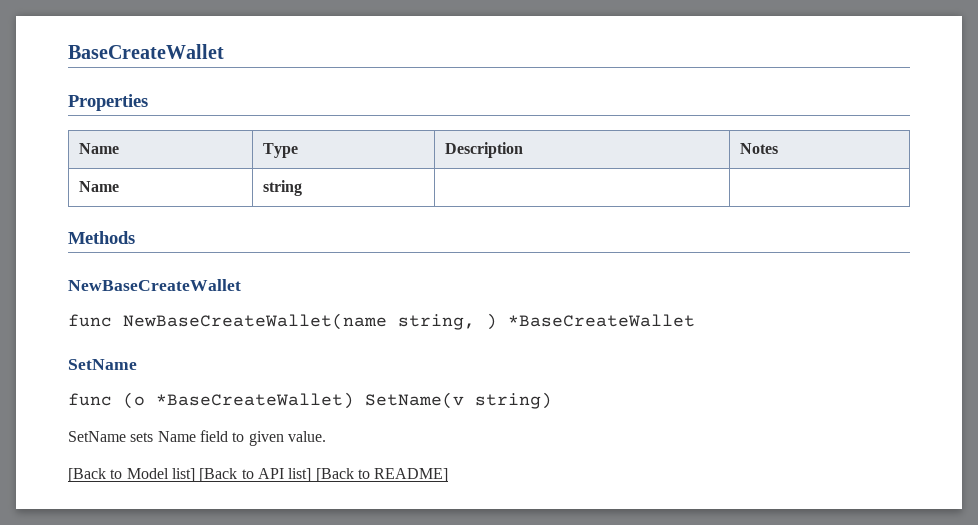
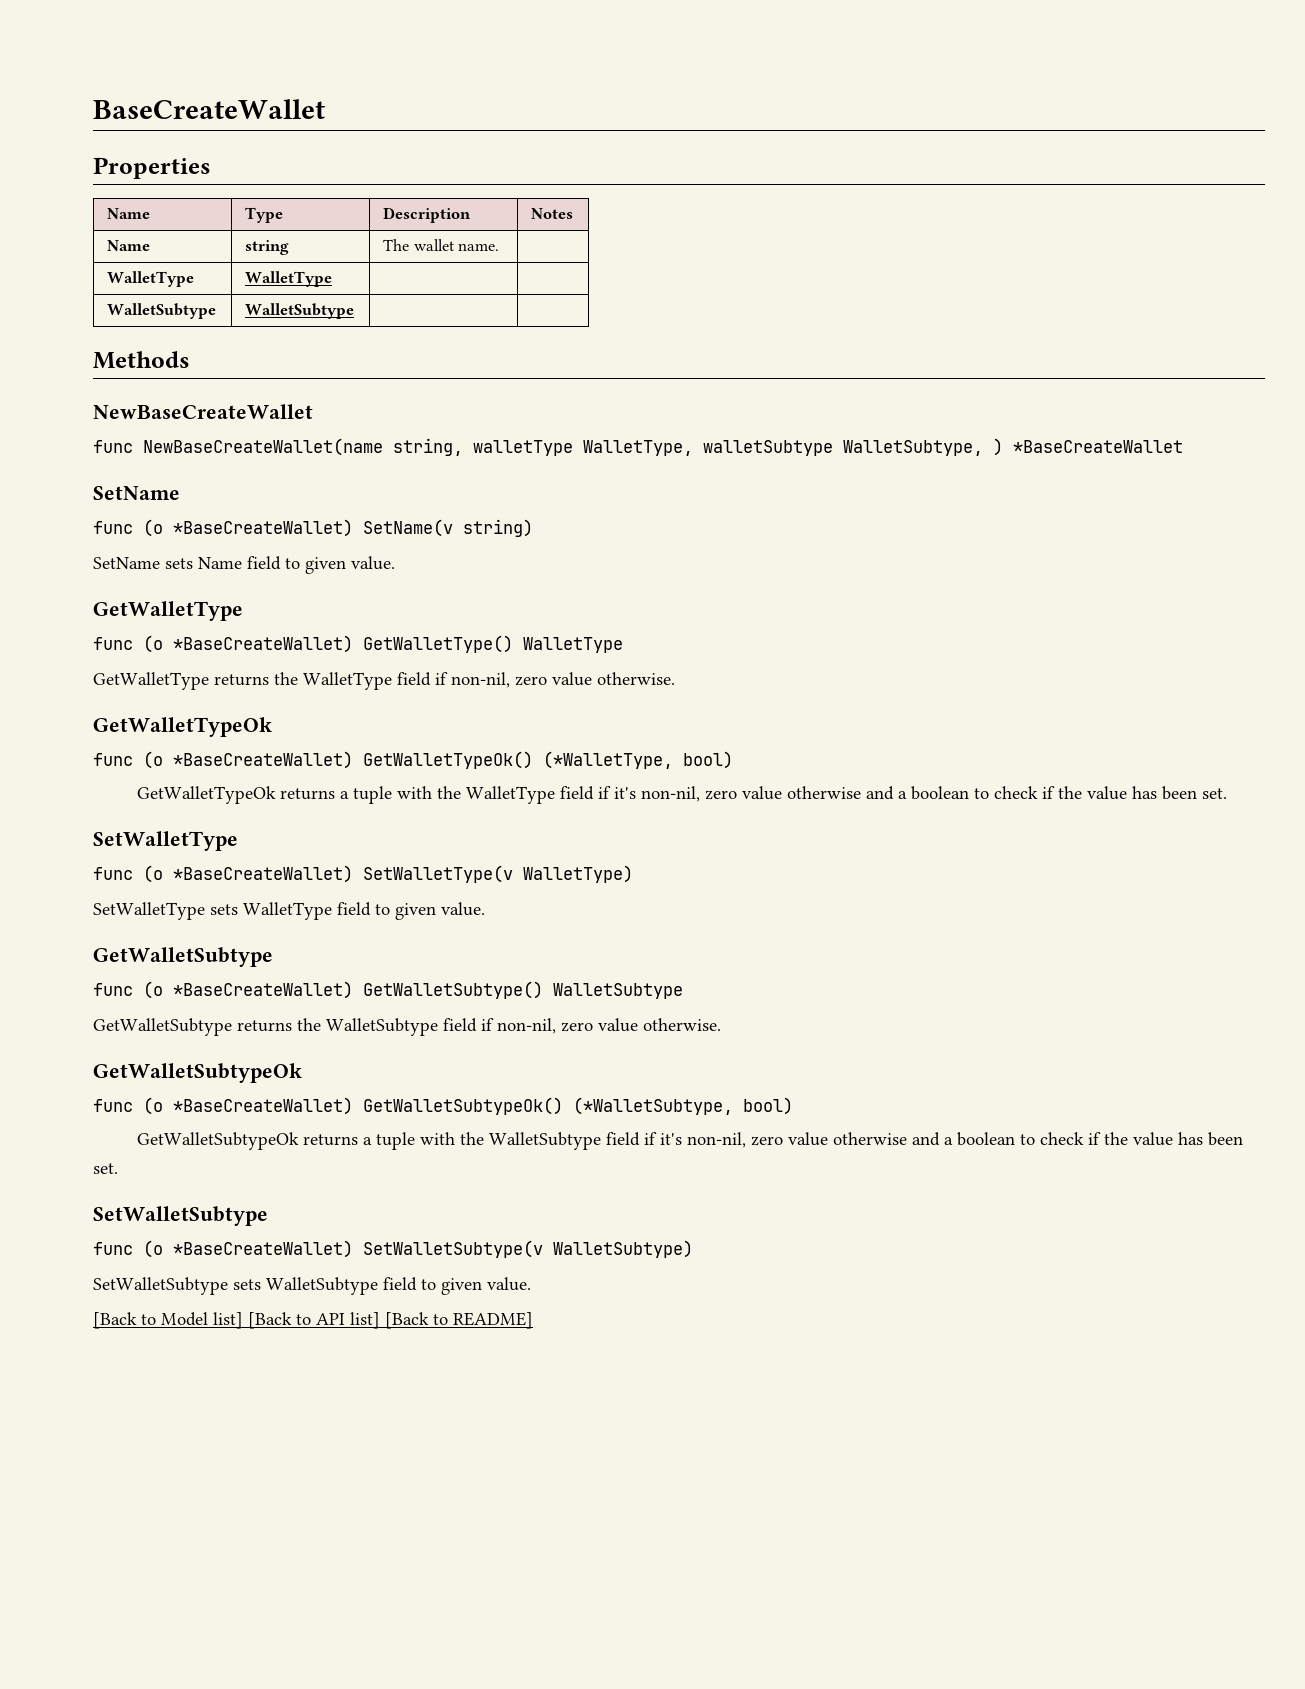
- Name | string | |
+ Name | string | The wallet name. |
+ WalletType | WalletType | |
+ WalletSubtype | WalletSubtype | |
- func NewBaseCreateWallet(name string, ) *BaseCreateWallet
+ func NewBaseCreateWallet(name string, walletType WalletType, walletSubtype WalletSubtype, ) *BaseCreateWallet
  SetName sets Name field to given value.
+ GetWalletType
+ func (o *BaseCreateWallet) GetWalletType() WalletType
+ GetWalletType returns the WalletType field if non-nil, zero value otherwise.
+ GetWalletTypeOk
+ func (o *BaseCreateWallet) GetWalletTypeOk() (*WalletType, bool)
+ GetWalletTypeOk returns a tuple with the WalletType field if it's non-nil, zero value otherwise and a boolean to check if the value has been set.
+ SetWalletType
+ func (o *BaseCreateWallet) SetWalletType(v WalletType)
+ SetWalletType sets WalletType field to given value.
+ GetWalletSubtype
+ func (o *BaseCreateWallet) GetWalletSubtype() WalletSubtype
+ GetWalletSubtype returns the WalletSubtype field if non-nil, zero value otherwise.
+ GetWalletSubtypeOk
+ func (o *BaseCreateWallet) GetWalletSubtypeOk() (*WalletSubtype, bool)
+ GetWalletSubtypeOk returns a tuple with the WalletSubtype field if it's non-nil, zero value otherwise and a boolean to check if the value has been set.
+ SetWalletSubtype
+ func (o *BaseCreateWallet) SetWalletSubtype(v WalletSubtype)
+ SetWalletSubtype sets WalletSubtype field to given value.

